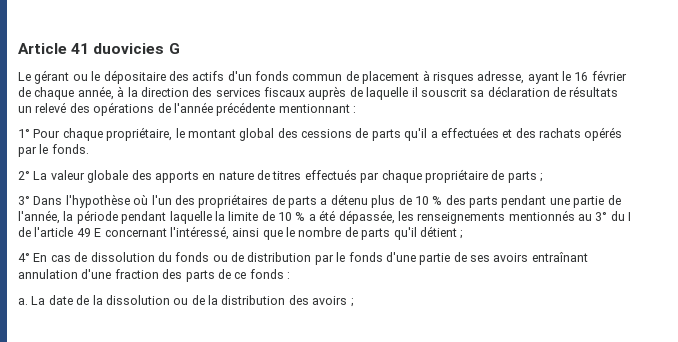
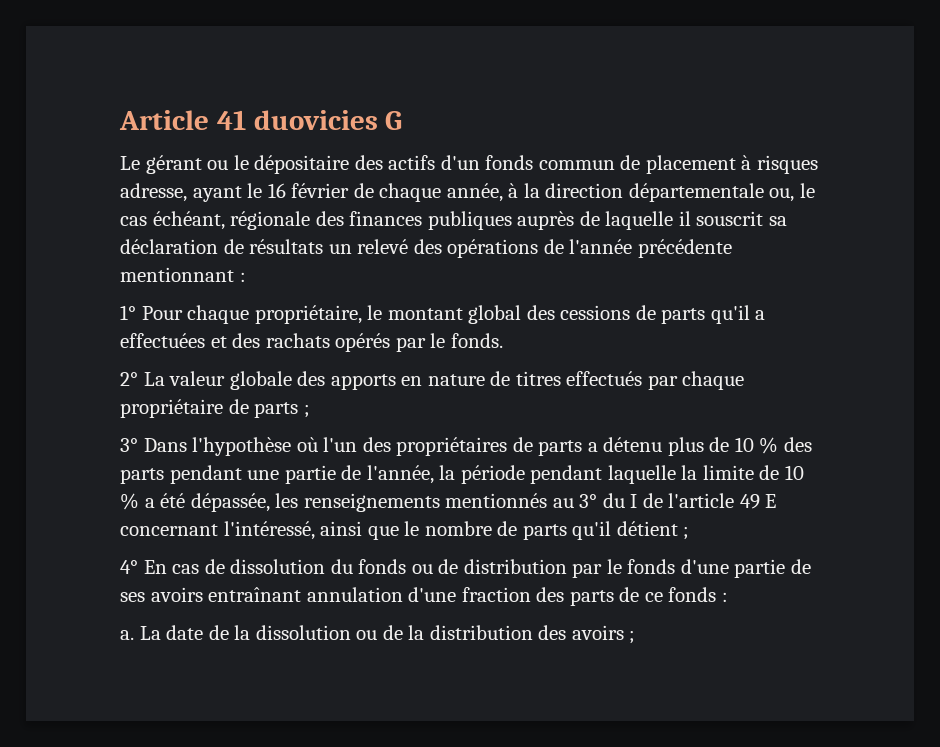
- Le gérant ou le dépositaire des actifs d'un fonds commun de placement à risques adresse, ayant le 16 février de chaque année, à la direction des services fiscaux auprès de laquelle il souscrit sa déclaration de résultats un relevé des opérations de l'année précédente mentionnant :
+ Le gérant ou le dépositaire des actifs d'un fonds commun de placement à risques adresse, ayant le 16 février de chaque année, à la direction départementale ou, le cas échéant, régionale des finances publiques auprès de laquelle il souscrit sa déclaration de résultats un relevé des opérations de l'année précédente mentionnant :

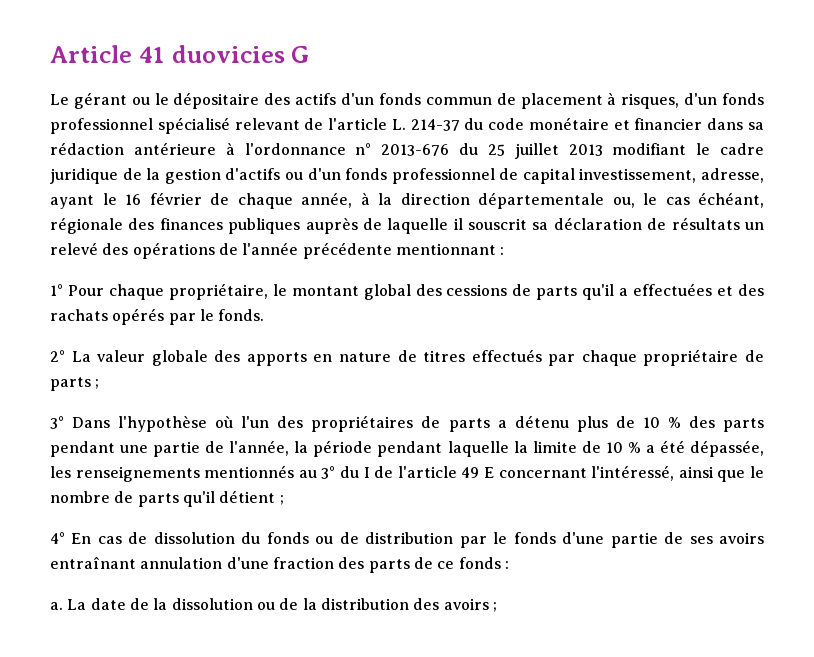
- Le gérant ou le dépositaire des actifs d'un fonds commun de placement à risques adresse, ayant le 16 février de chaque année, à la direction départementale ou, le cas échéant, régionale des finances publiques auprès de laquelle il souscrit sa déclaration de résultats un relevé des opérations de l'année précédente mentionnant :
+ Le gérant ou le dépositaire des actifs d'un fonds commun de placement à risques, d'un fonds professionnel spécialisé relevant de l'article L. 214-37 du code monétaire et financier dans sa rédaction antérieure à l'ordonnance n° 2013-676 du 25 juillet 2013 modifiant le cadre juridique de la gestion d'actifs ou d'un fonds professionnel de capital investissement, adresse, ayant le 16 février de chaque année, à la direction départementale ou, le cas échéant, régionale des finances publiques auprès de laquelle il souscrit sa déclaration de résultats un relevé des opérations de l'année précédente mentionnant :

